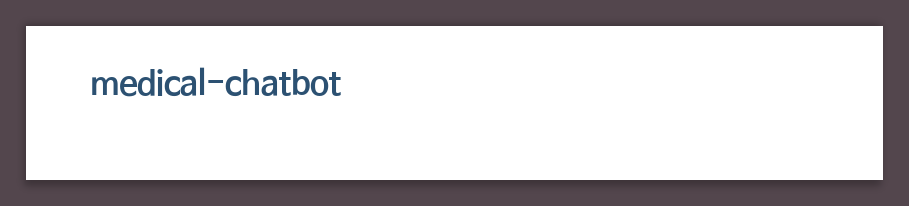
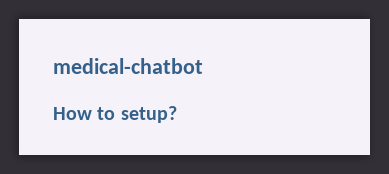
+ How to setup?

